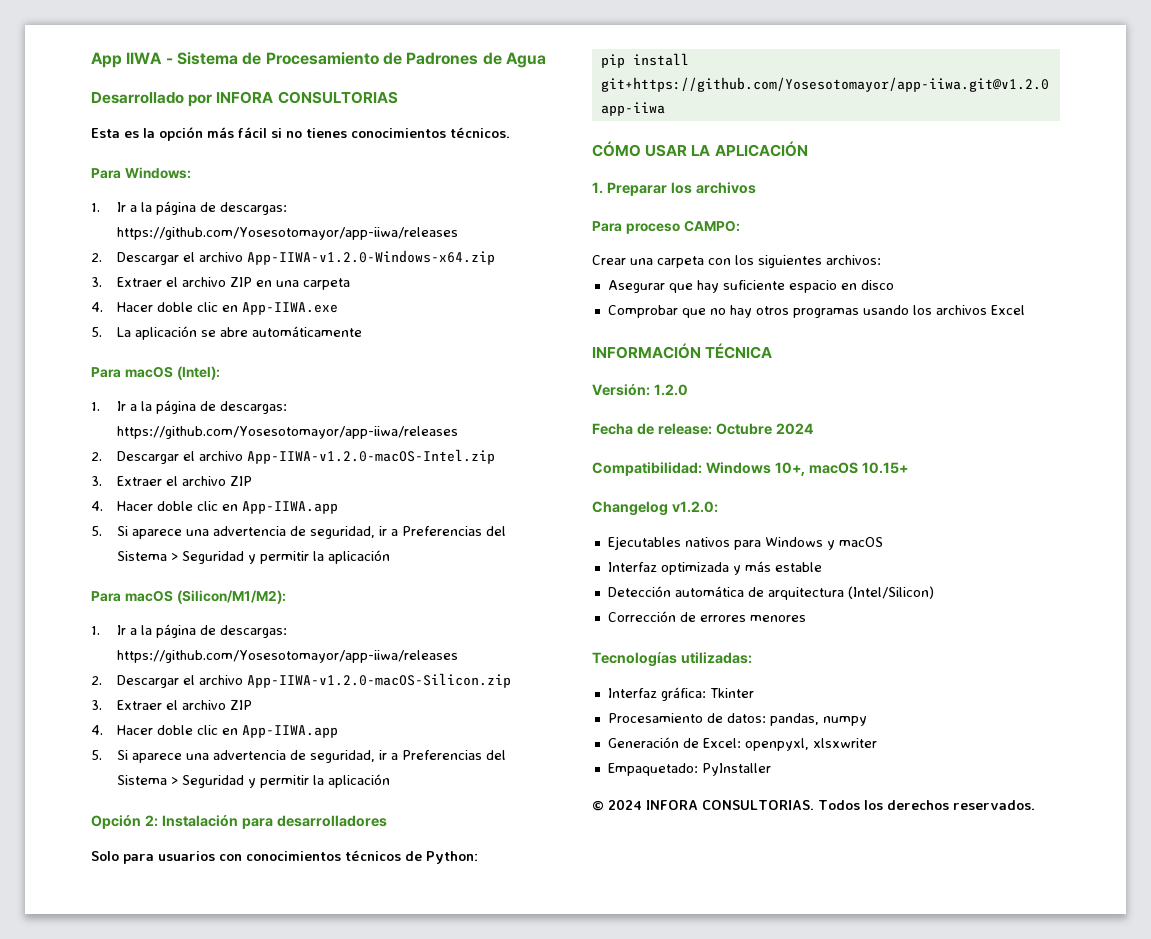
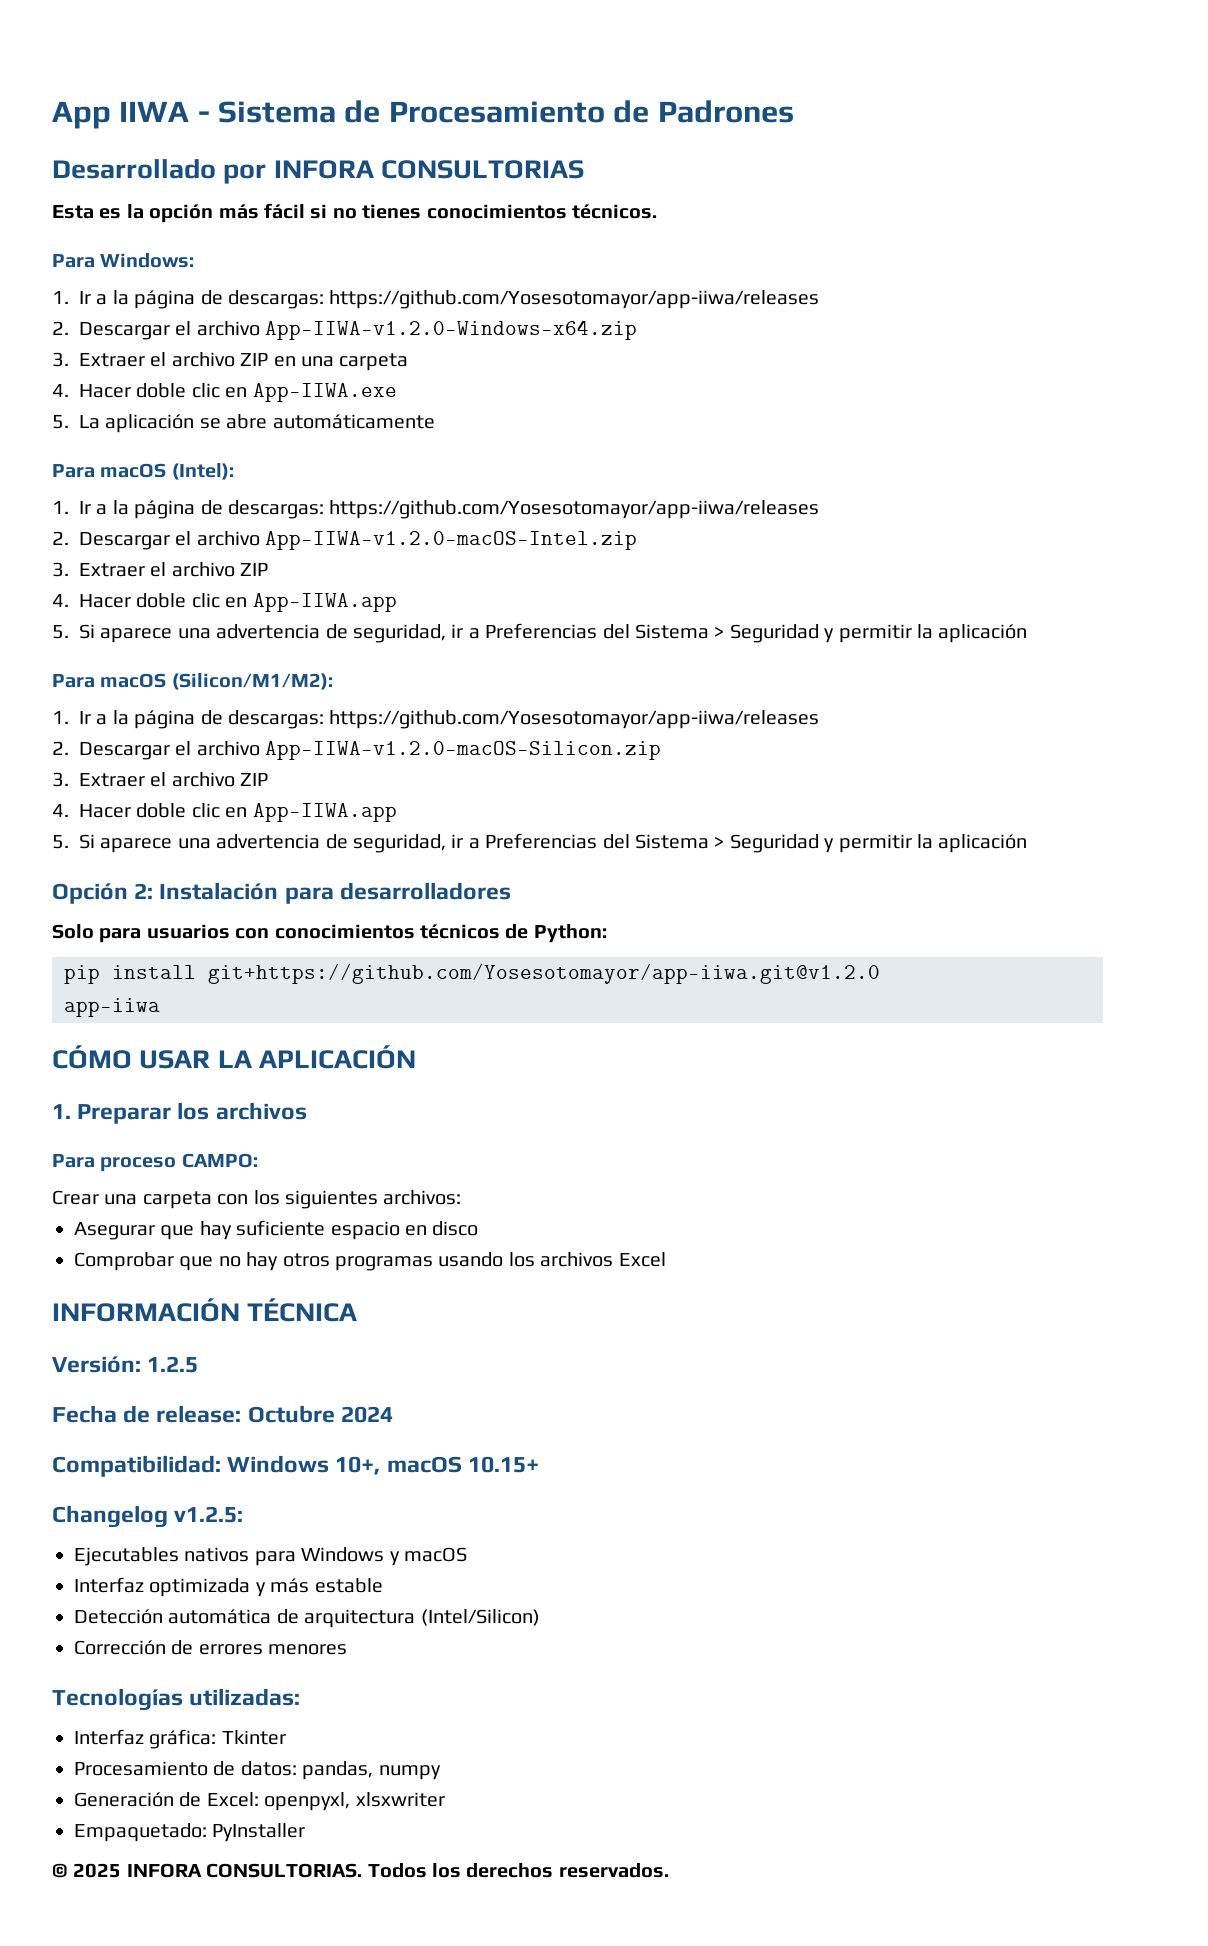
- App IIWA - Sistema de Procesamiento de Padrones de Agua
+ App IIWA - Sistema de Procesamiento de Padrones
- Versión: 1.2.0
+ Versión: 1.2.5
- Changelog v1.2.0:
+ Changelog v1.2.5:
- © 2024 INFORA CONSULTORIAS.
+ © 2025 INFORA CONSULTORIAS.

